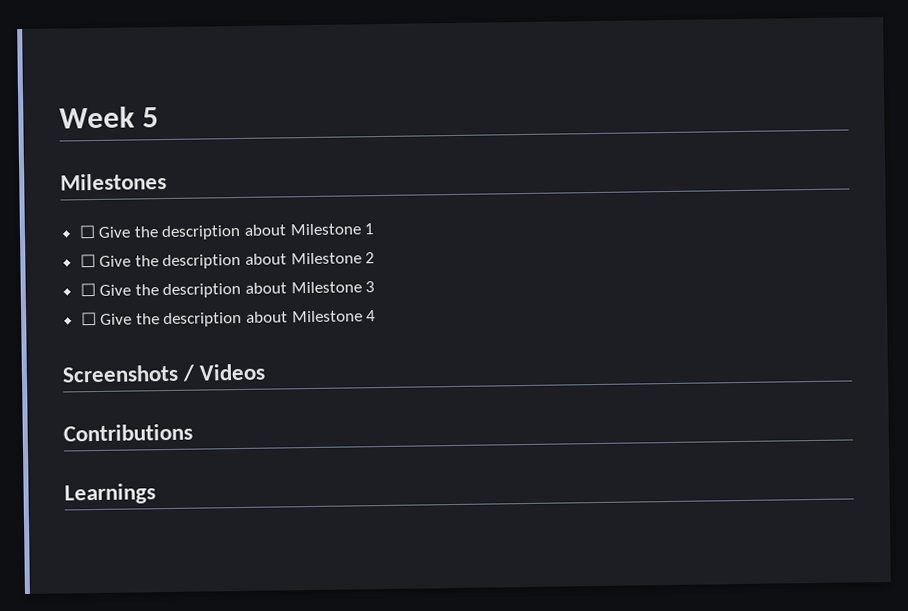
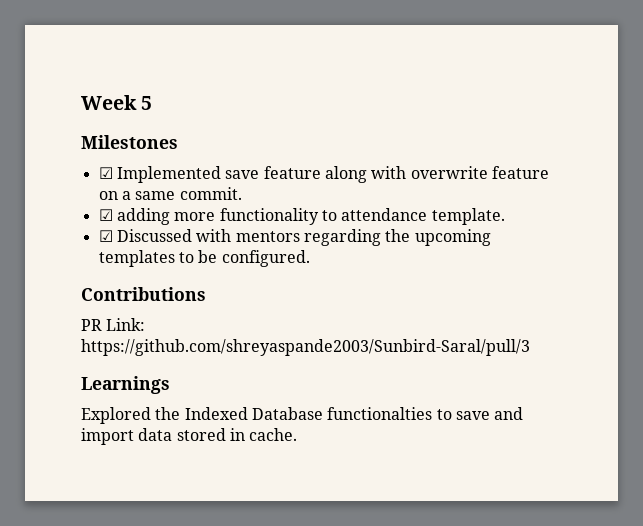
- ☐ Give the description about Milestone 1
- ☐ Give the description about Milestone 2
- ☐ Give the description about Milestone 3
- ☐ Give the description about Milestone 4
- Screenshots / Videos
+ ☑ Implemented save feature along with overwrite feature on a same commit.
+ ☑ adding more functionality to attendance template.
+ ☑ Discussed with mentors regarding the upcoming templates to be configured.
  Contributions
+ PR Link: https://github.com/shreyaspande2003/Sunbird-Saral/pull/3
  Learnings
+ Explored the Indexed Database functionalties to save and import data stored in cache.

